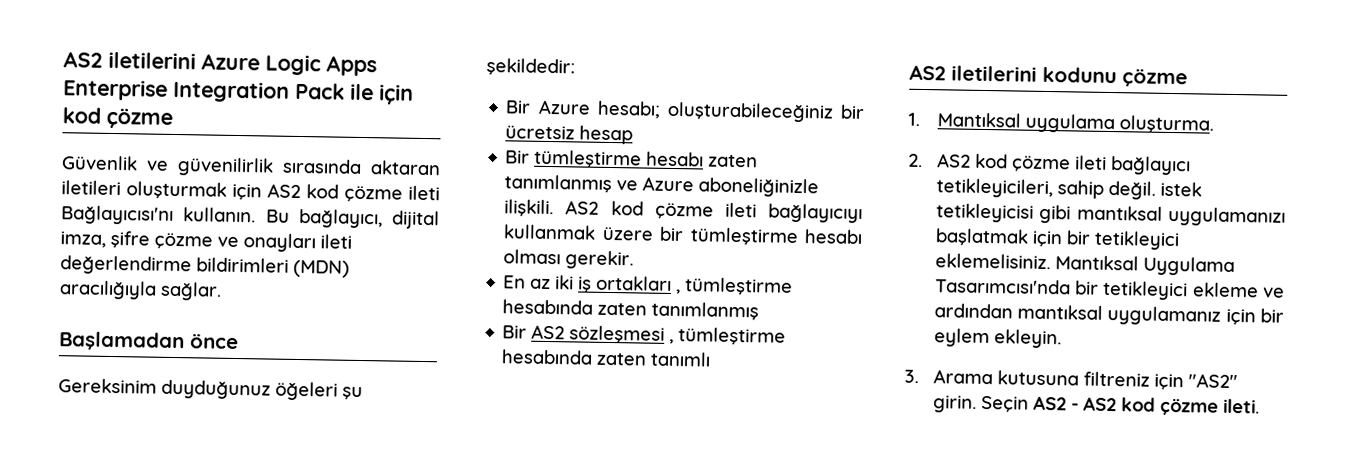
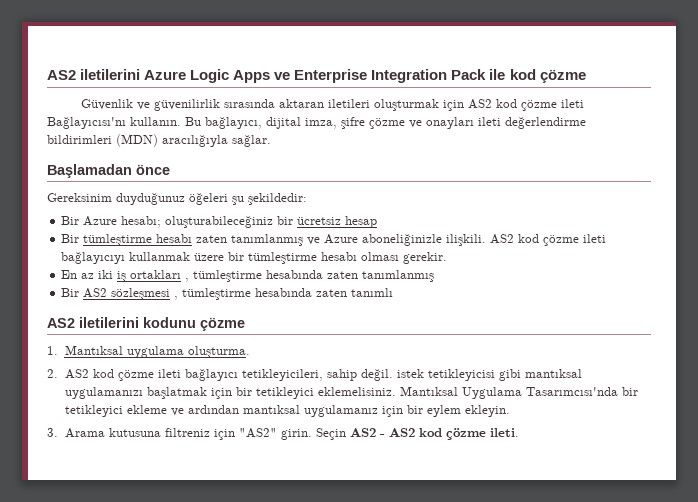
- AS2 iletilerini Azure Logic Apps Enterprise Integration Pack ile için kod çözme
+ AS2 iletilerini Azure Logic Apps ve Enterprise Integration Pack ile kod çözme

